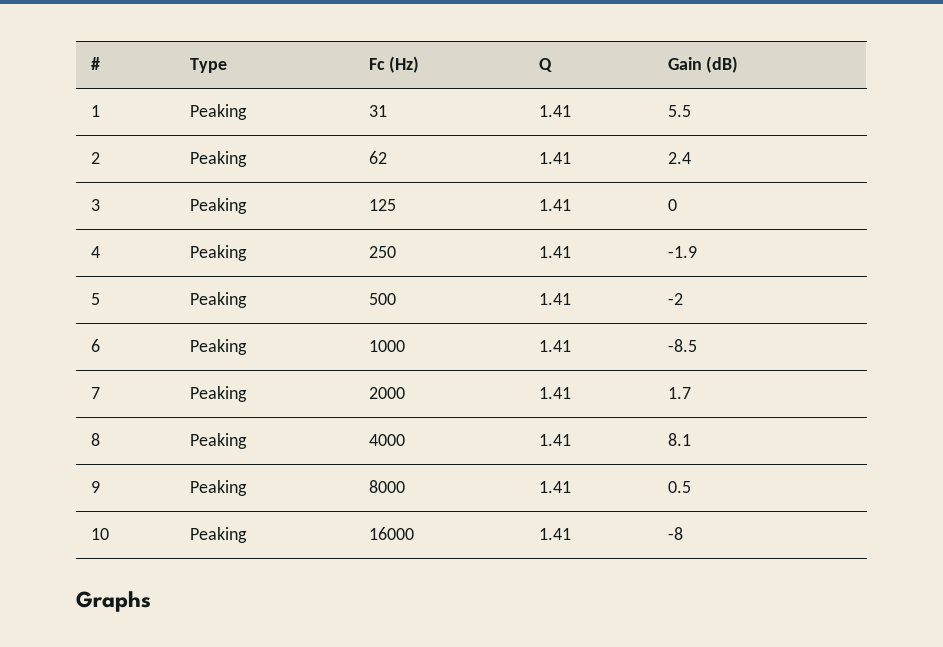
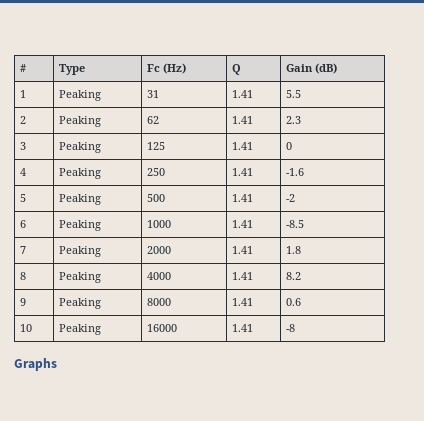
- 2 | Peaking | 62 | 1.41 | 2.4
+ 2 | Peaking | 62 | 1.41 | 2.3
- 4 | Peaking | 250 | 1.41 | -1.9
+ 4 | Peaking | 250 | 1.41 | -1.6
- 7 | Peaking | 2000 | 1.41 | 1.7
+ 7 | Peaking | 2000 | 1.41 | 1.8
- 8 | Peaking | 4000 | 1.41 | 8.1
+ 8 | Peaking | 4000 | 1.41 | 8.2
- 9 | Peaking | 8000 | 1.41 | 0.5
+ 9 | Peaking | 8000 | 1.41 | 0.6

